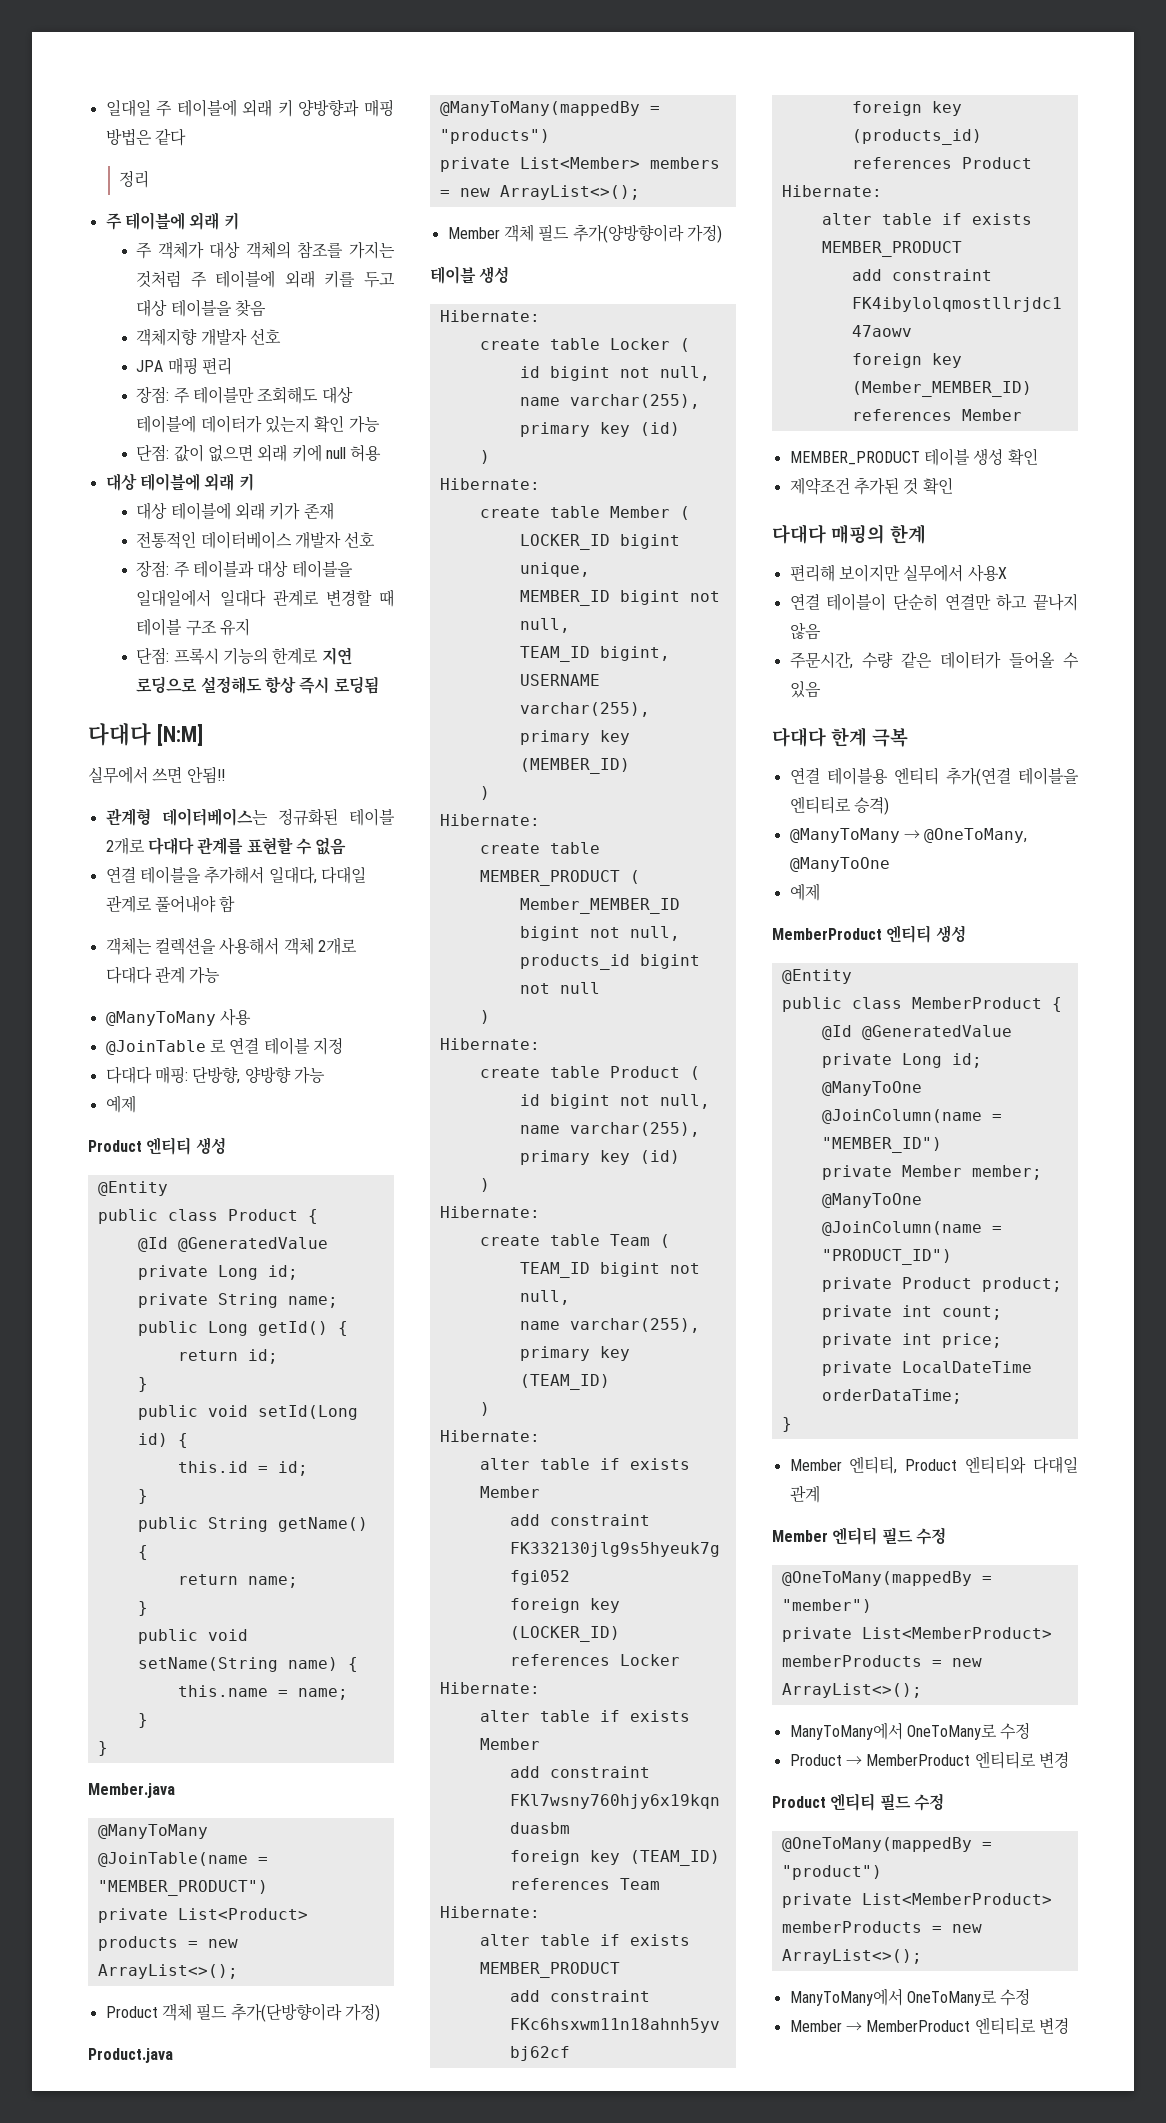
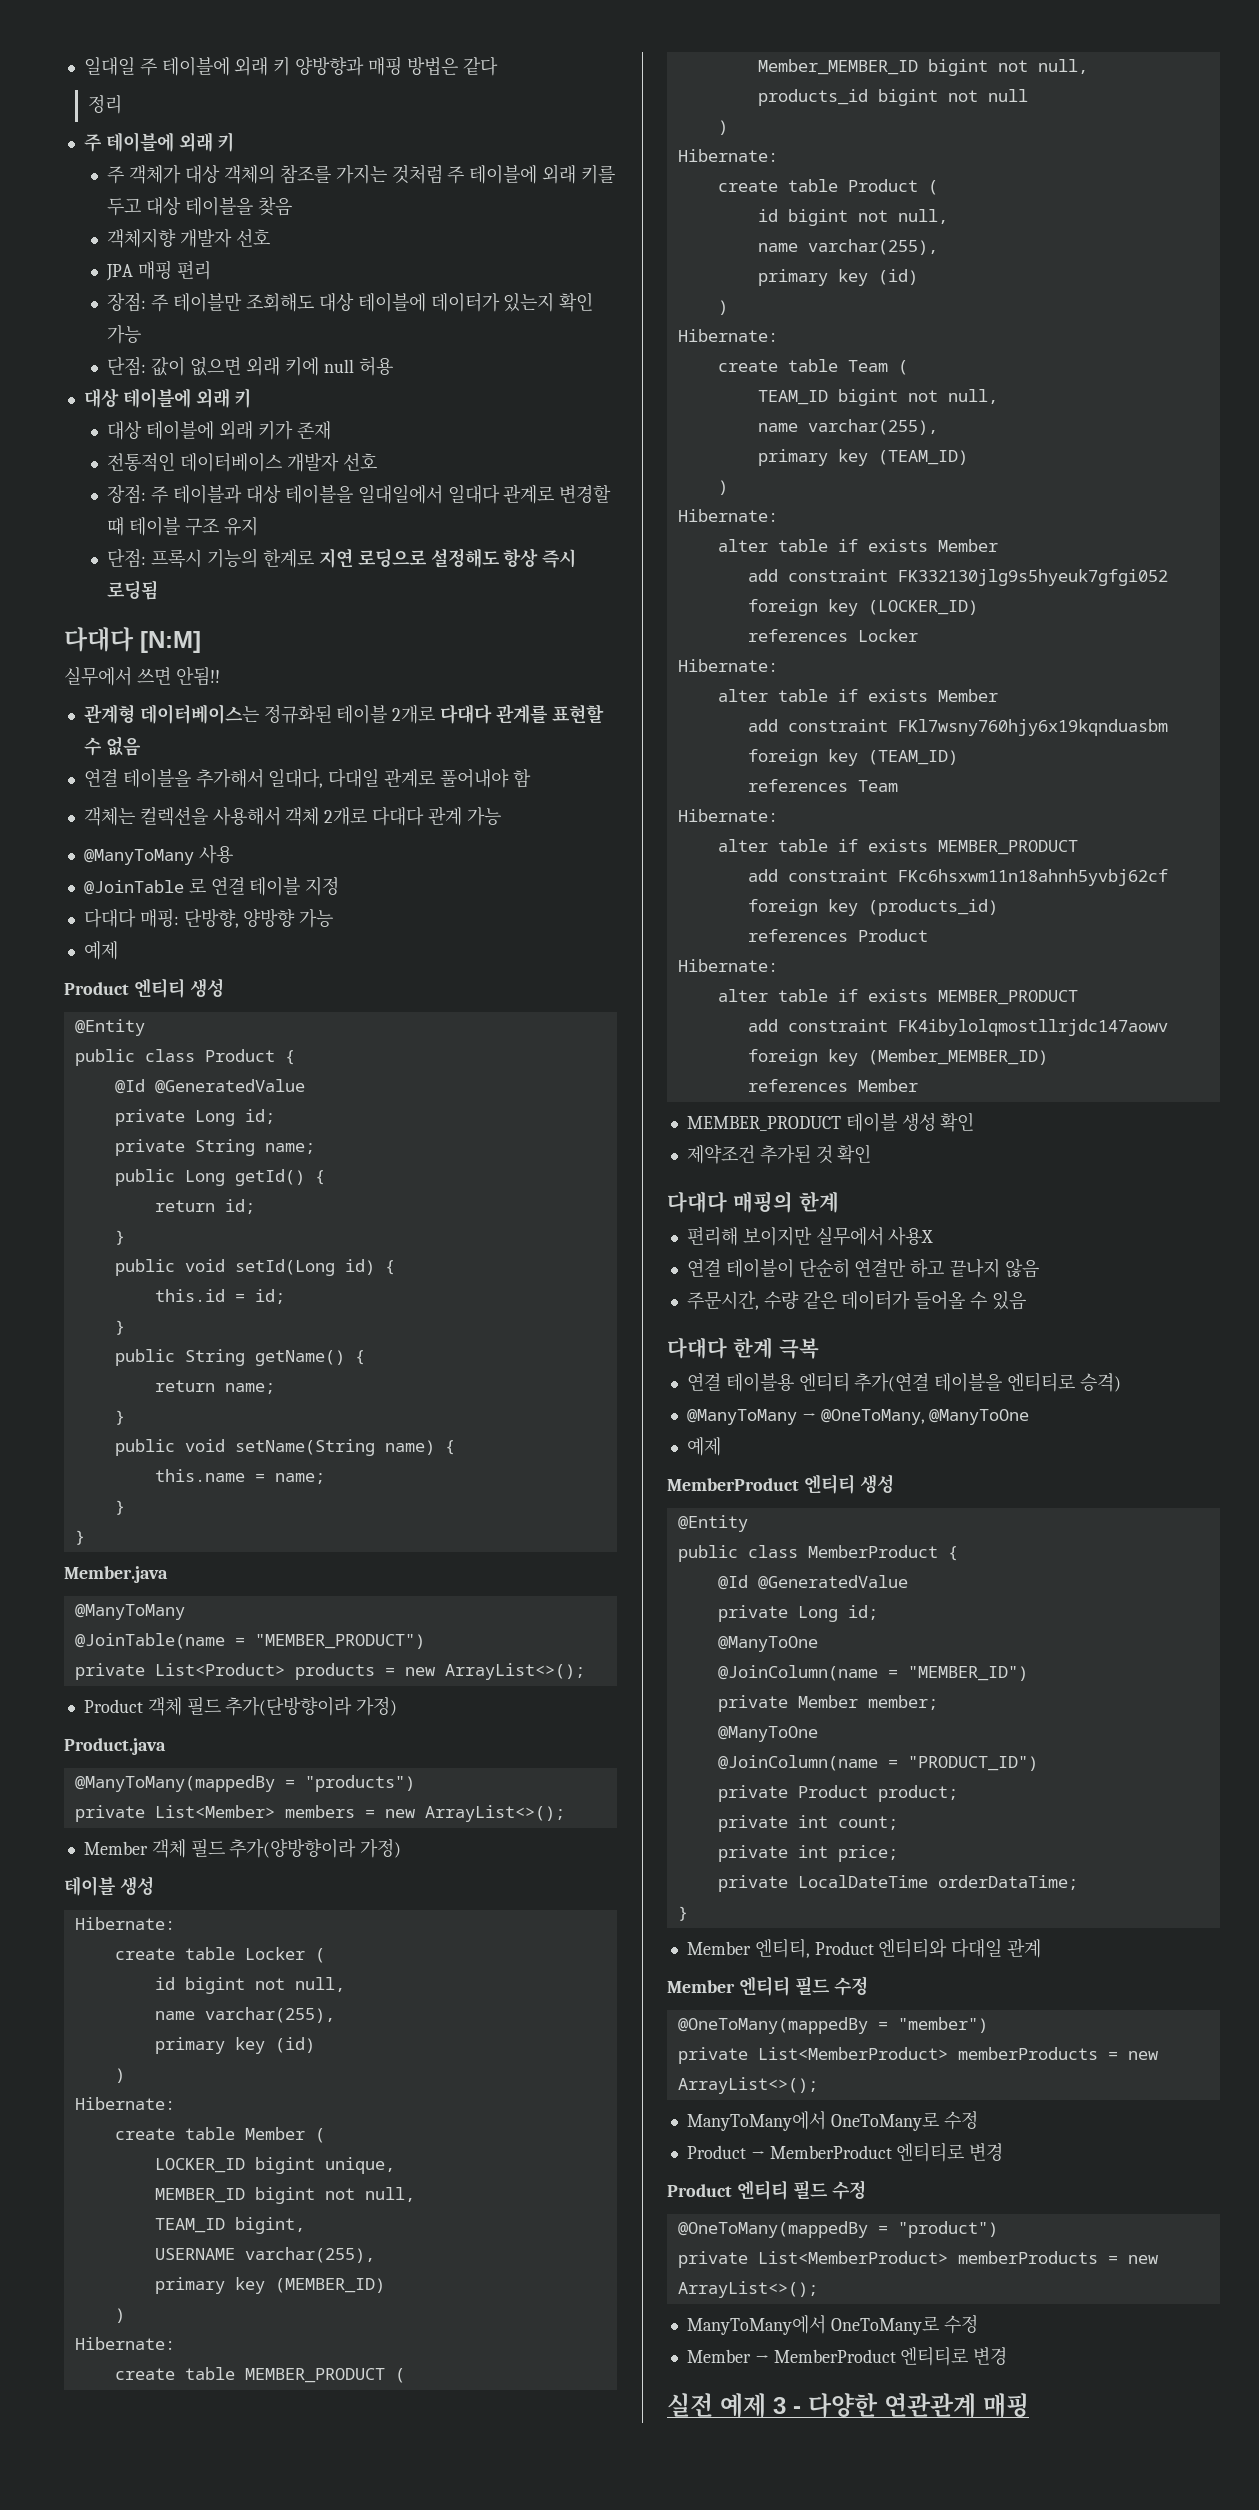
+ 실전 예제 3 - 다양한 연관관계 매핑

